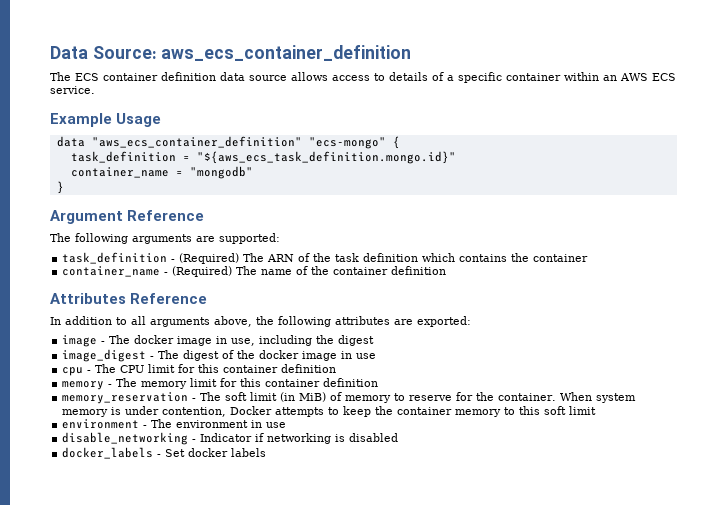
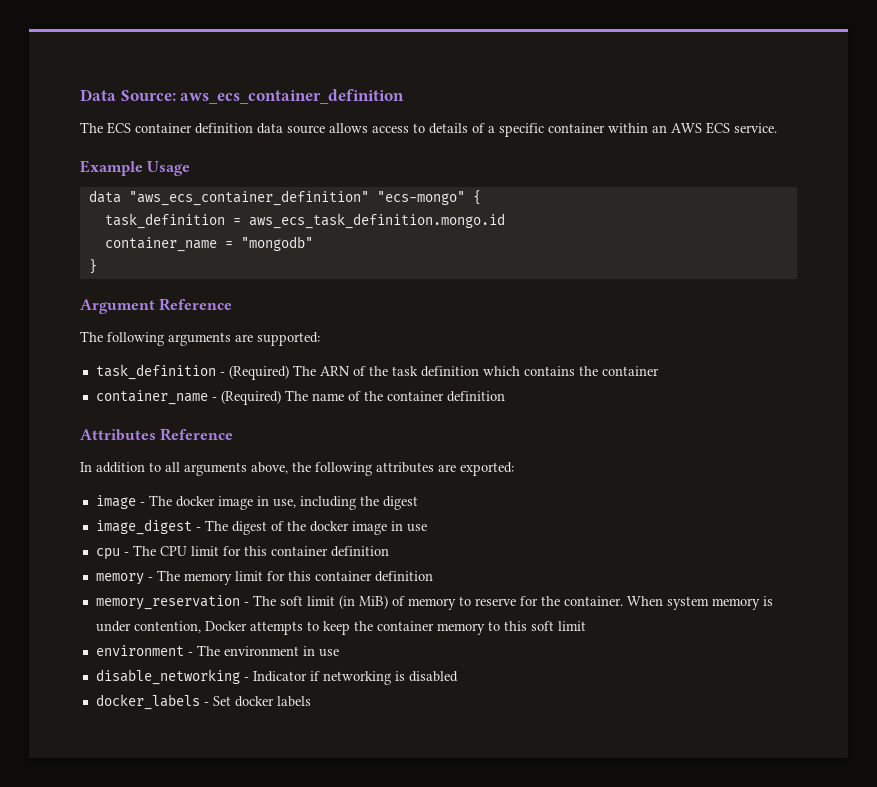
- task_definition = "${aws_ecs_task_definition.mongo.id}"
+ task_definition = aws_ecs_task_definition.mongo.id

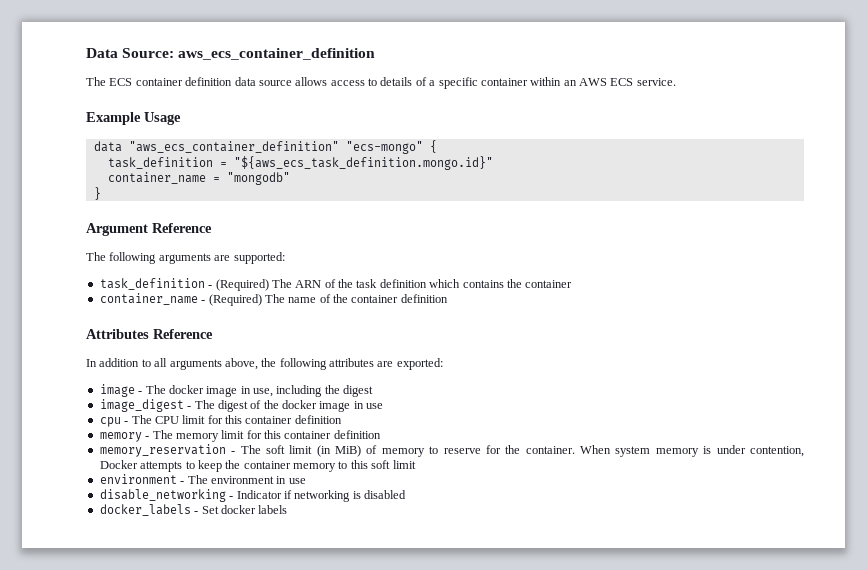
- task_definition = aws_ecs_task_definition.mongo.id
+ task_definition = "${aws_ecs_task_definition.mongo.id}"

